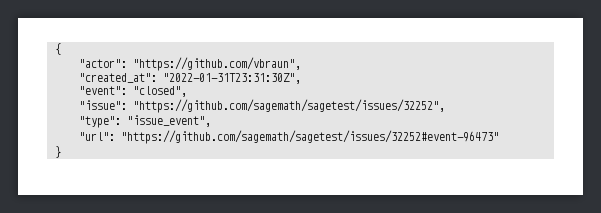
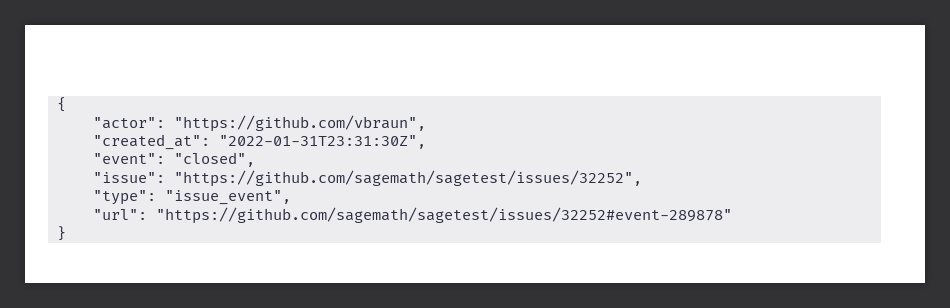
- "url": "https://github.com/sagemath/sagetest/issues/32252#event-96473"
+ "url": "https://github.com/sagemath/sagetest/issues/32252#event-289878"

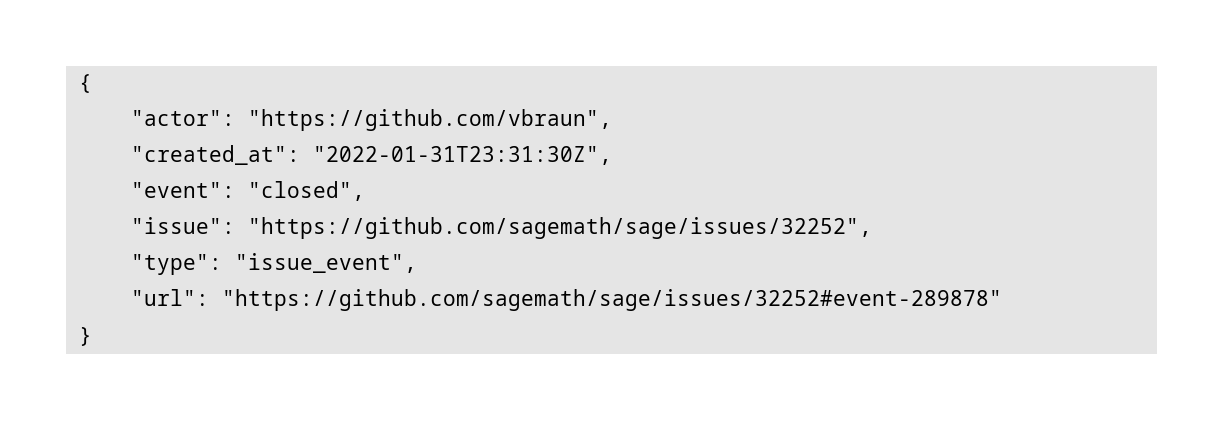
- "issue": "https://github.com/sagemath/sagetest/issues/32252",
+ "issue": "https://github.com/sagemath/sage/issues/32252",
- "url": "https://github.com/sagemath/sagetest/issues/32252#event-289878"
+ "url": "https://github.com/sagemath/sage/issues/32252#event-289878"

